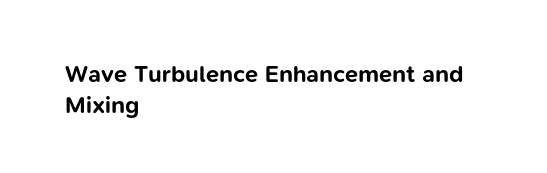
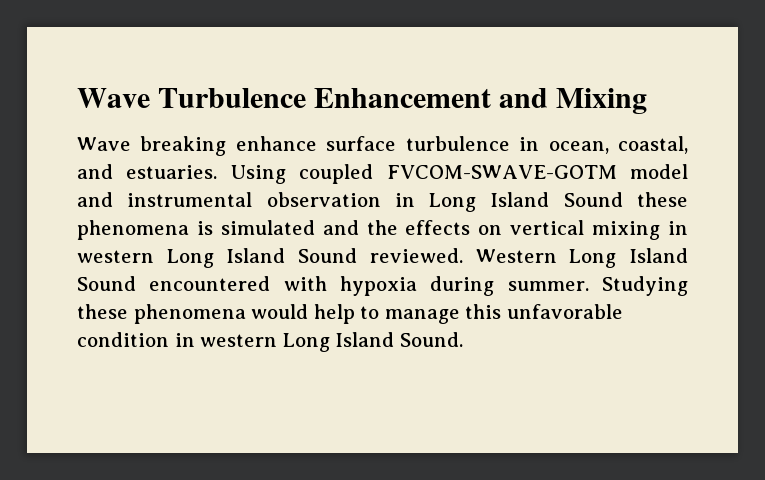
+ Wave breaking enhance surface turbulence in ocean, coastal, and estuaries. Using coupled FVCOM-SWAVE-GOTM model and instrumental observation in Long Island Sound these phenomena is simulated and the effects on vertical mixing in western Long Island Sound reviewed. Western Long Island Sound encountered with hypoxia during summer. Studying these phenomena would help to manage this unfavorable condition in western Long Island Sound.

